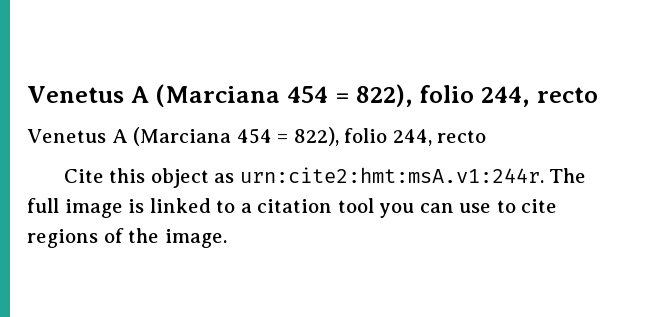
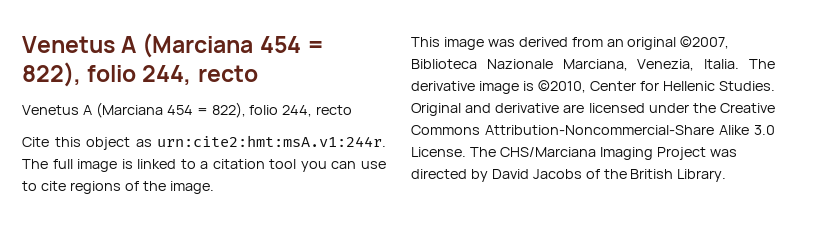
+ This image was derived from an original ©2007, Biblioteca Nazionale Marciana, Venezia, Italia. The derivative image is ©2010, Center for Hellenic Studies. Original and derivative are licensed under the Creative Commons Attribution-Noncommercial-Share Alike 3.0 License. The CHS/Marciana Imaging Project was directed by David Jacobs of the British Library.

